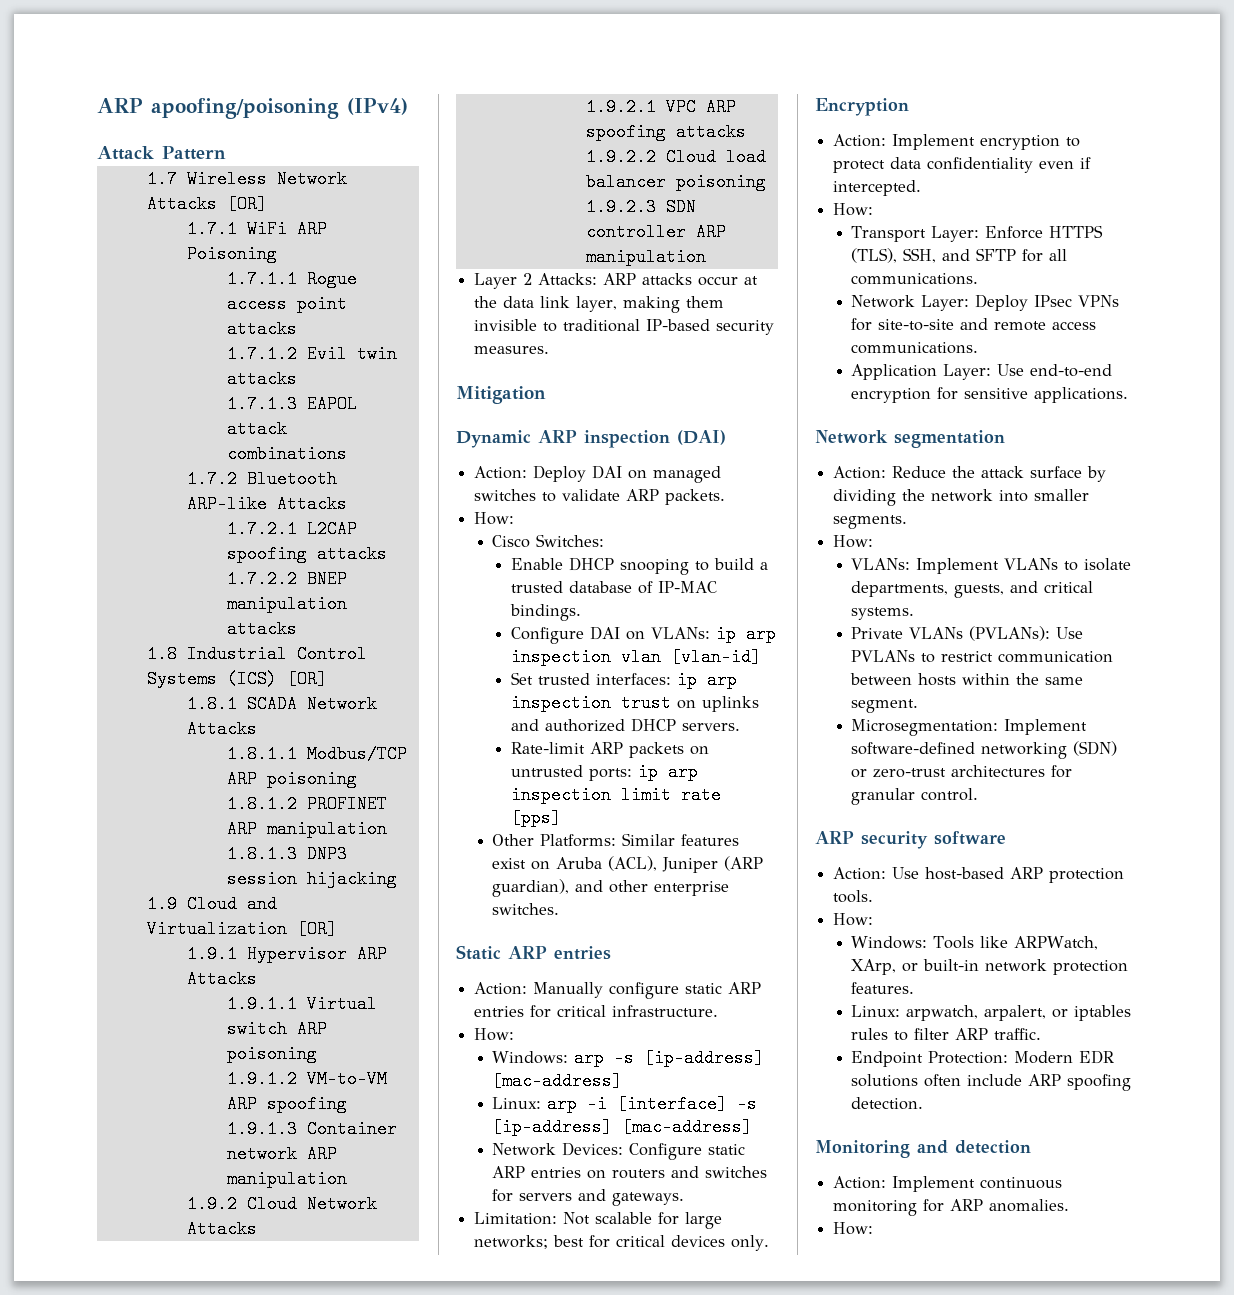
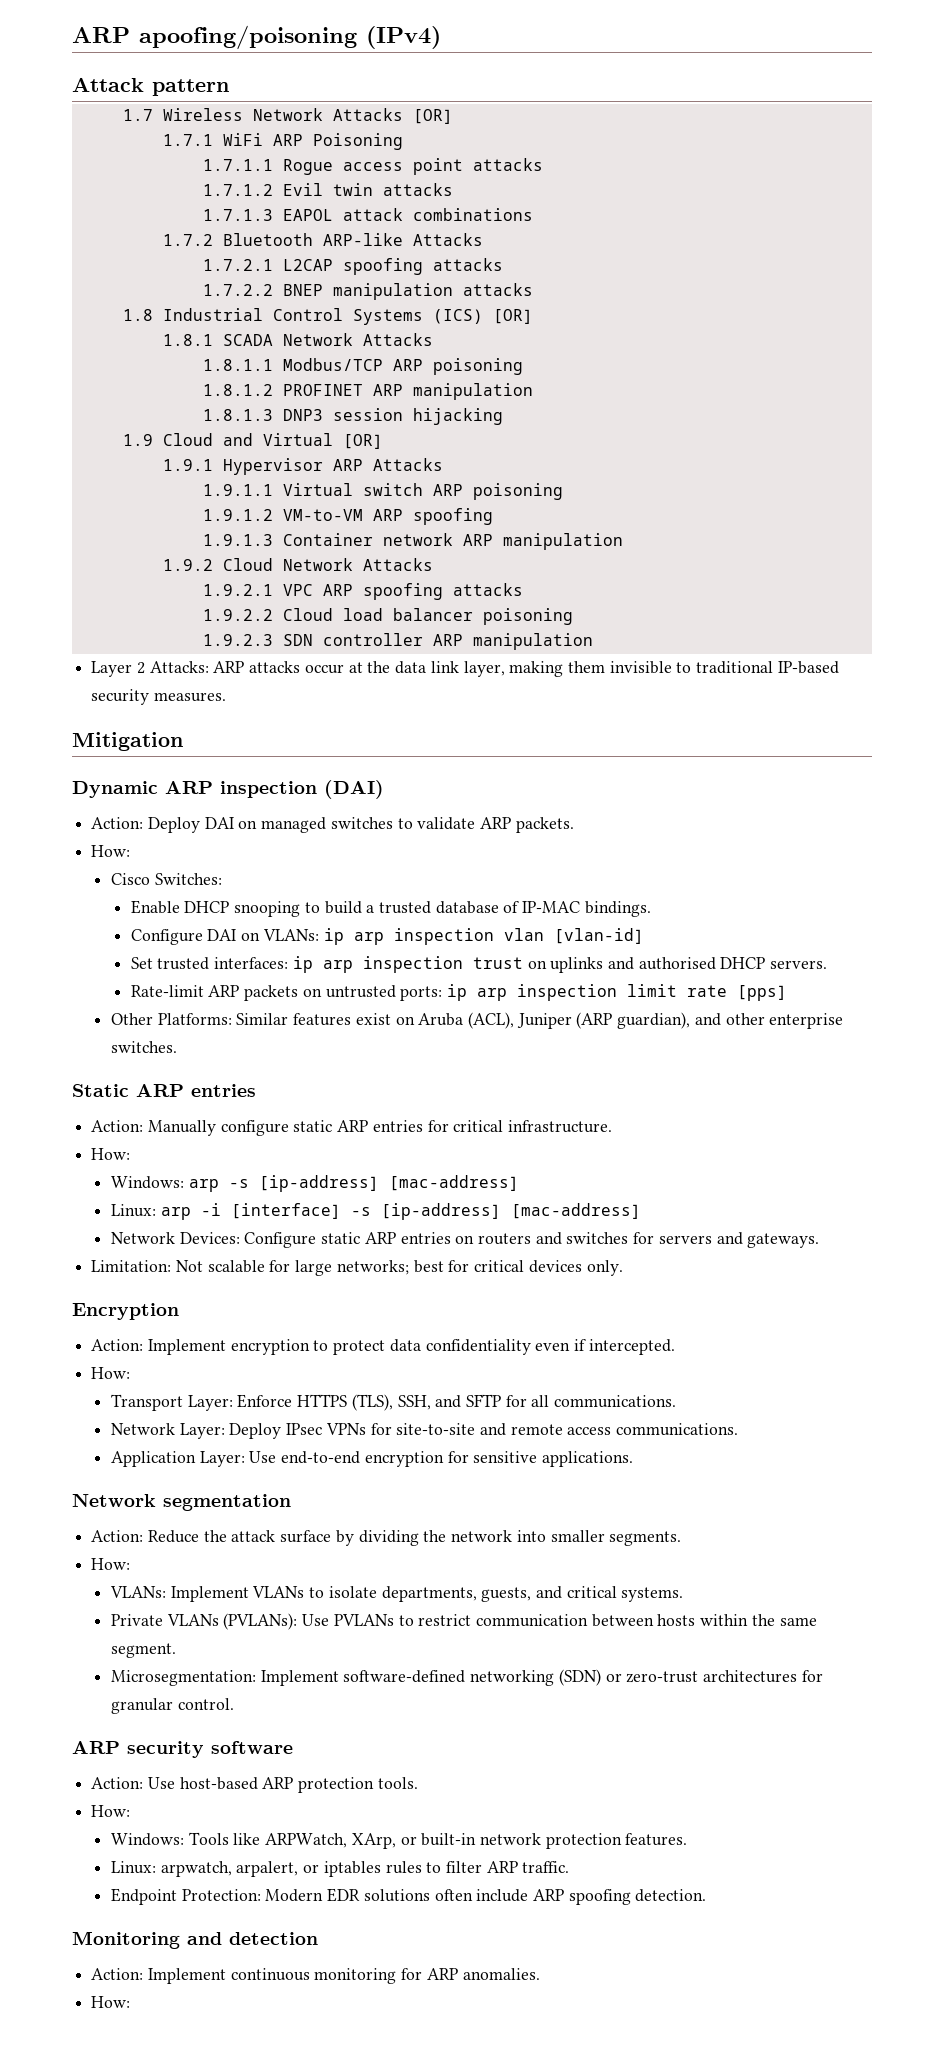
- Attack Pattern
+ Attack pattern
- 1.9 Cloud and Virtualization [OR]
+ 1.9 Cloud and Virtual [OR]
- Set trusted interfaces: ip arp inspection trust on uplinks and authorized DHCP servers.
+ Set trusted interfaces: ip arp inspection trust on uplinks and authorised DHCP servers.

